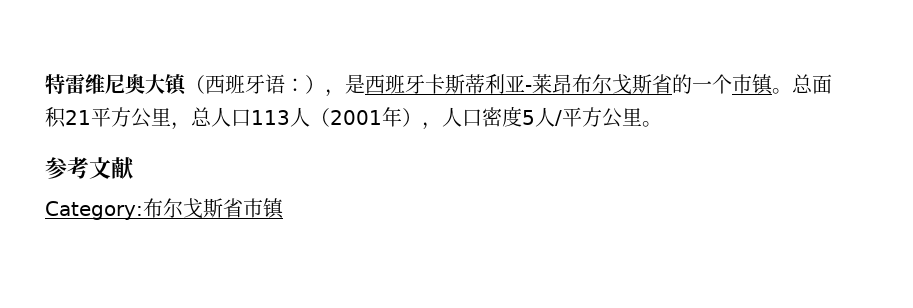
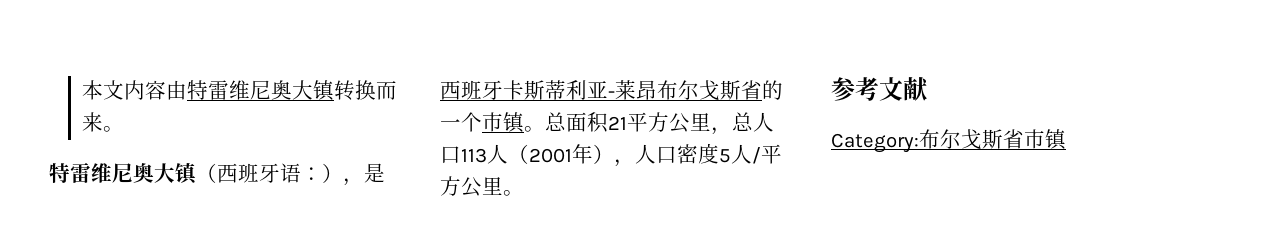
+ 本文内容由特雷维尼奥大镇转换而来。

